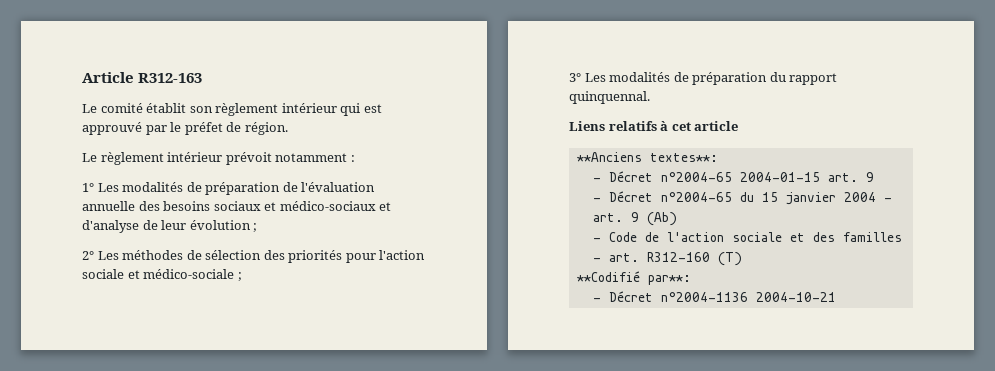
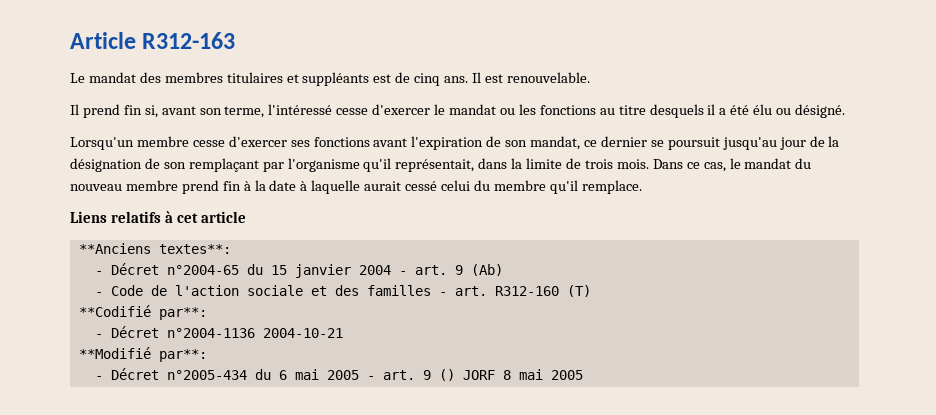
- Le comité établit son règlement intérieur qui est approuvé par le préfet de région.
- Le règlement intérieur prévoit notamment :
- 1° Les modalités de préparation de l'évaluation annuelle des besoins sociaux et médico-sociaux et d'analyse de leur évolution ;
- 2° Les méthodes de sélection des priorités pour l'action sociale et médico-sociale ;
- 3° Les modalités de préparation du rapport quinquennal.
+ Le mandat des membres titulaires et suppléants est de cinq ans. Il est renouvelable.
+ Il prend fin si, avant son terme, l'intéressé cesse d'exercer le mandat ou les fonctions au titre desquels il a été élu ou désigné.
+ Lorsqu'un membre cesse d'exercer ses fonctions avant l'expiration de son mandat, ce dernier se poursuit jusqu'au jour de la désignation de son remplaçant par l'organisme qu'il représentait, dans la limite de trois mois. Dans ce cas, le mandat du nouveau membre prend fin à la date à laquelle aurait cessé celui du membre qu'il remplace.
- - Décret n°2004-65 2004-01-15 art. 9
+ **Modifié par**:
+ - Décret n°2005-434 du 6 mai 2005 - art. 9 () JORF 8 mai 2005

